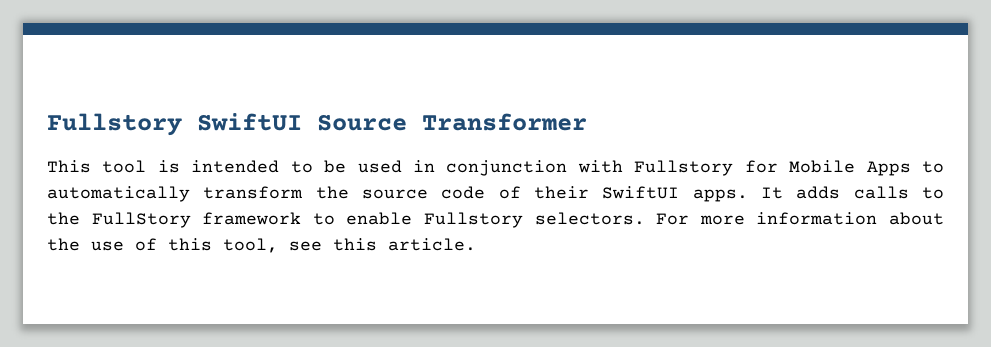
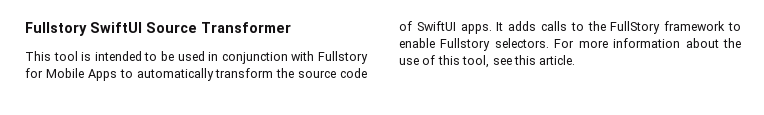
- This tool is intended to be used in conjunction with Fullstory for Mobile Apps to automatically transform the source code of their SwiftUI apps.
+ This tool is intended to be used in conjunction with Fullstory for Mobile Apps to automatically transform the source code of SwiftUI apps.

